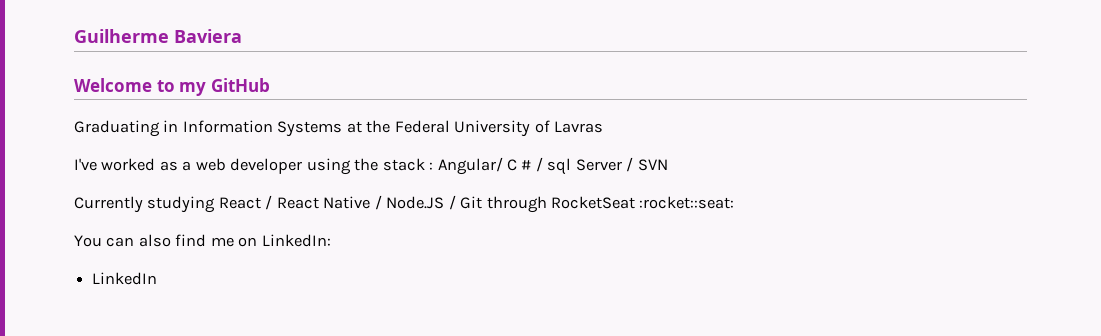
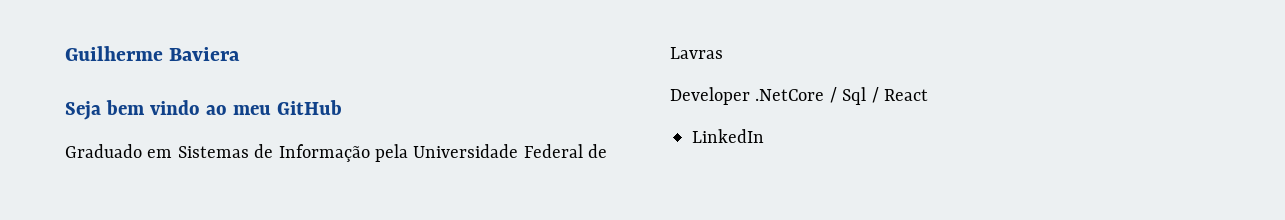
- Welcome to my GitHub
- Graduating in Information Systems at the Federal University of Lavras
- I've worked as a web developer using the stack : Angular/ C # / sql Server / SVN
- Currently studying React / React Native / Node.JS / Git through RocketSeat :rocket::seat:
- You can also find me on LinkedIn:
+ Seja bem vindo ao meu GitHub
+ Graduado em Sistemas de Informação pela Universidade Federal de Lavras
+ Developer .NetCore / Sql / React

